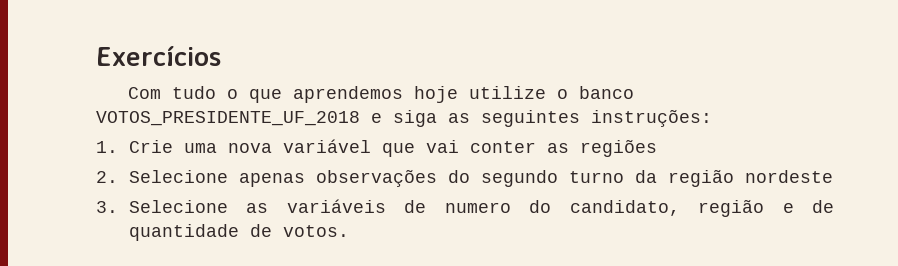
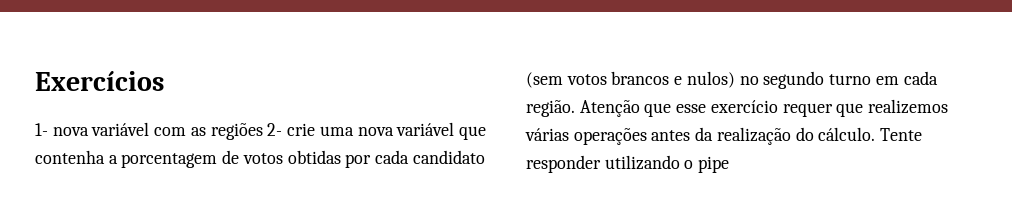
- Com tudo o que aprendemos hoje utilize o banco VOTOS_PRESIDENTE_UF_2018 e siga as seguintes instruções:
- 1. Crie uma nova variável que vai conter as regiões
- 2. Selecione apenas observações do segundo turno da região nordeste
- 3. Selecione as variáveis de numero do candidato, região e de quantidade de votos.
+ 1- nova variável com as regiões 2- crie uma nova variável que contenha a porcentagem de votos obtidas por cada candidato (sem votos brancos e nulos) no segundo turno em cada região. Atenção que esse exercício requer que realizemos várias operações antes da realização do cálculo. Tente responder utilizando o pipe

